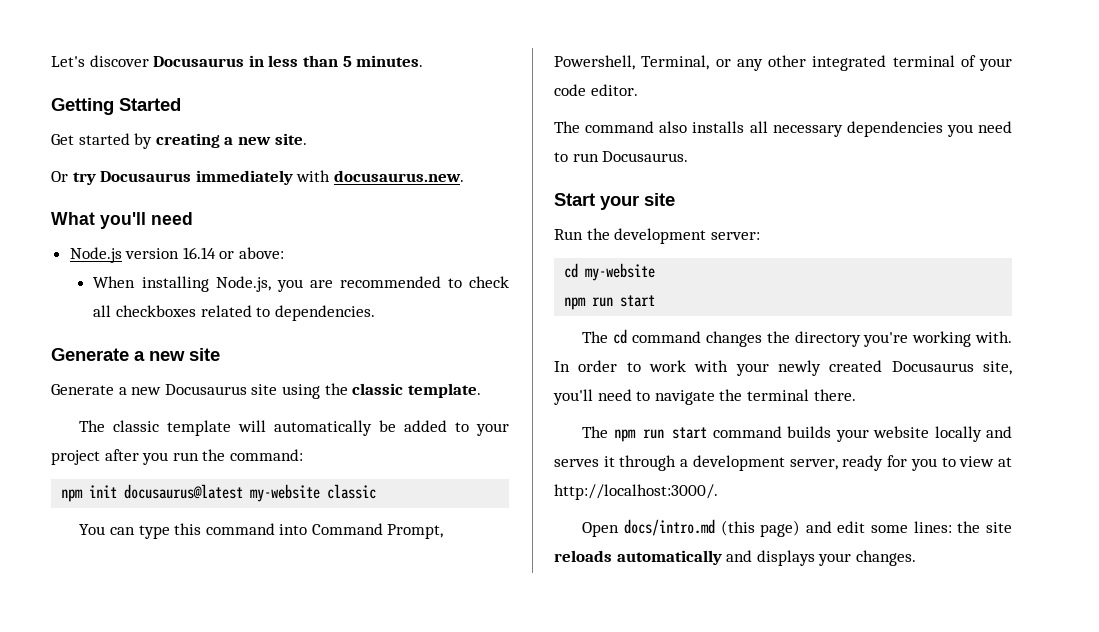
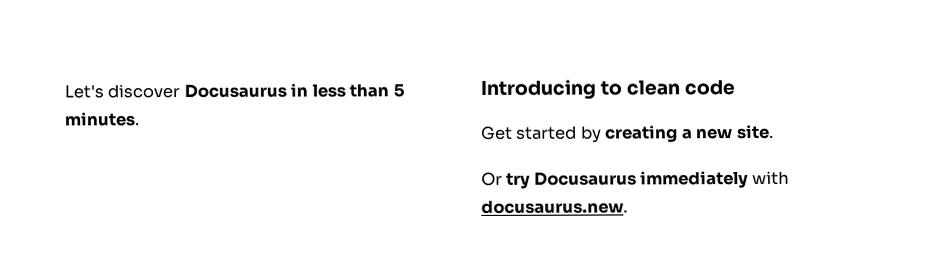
- Getting Started
+ Introducing to clean code
- What you'll need
- Node.js version 16.14 or above:
- When installing Node.js, you are recommended to check all checkboxes related to dependencies.
- Generate a new site
- Generate a new Docusaurus site using the classic template.
- The classic template will automatically be added to your project after you run the command:
- npm init docusaurus@latest my-website classic
- You can type this command into Command Prompt, Powershell, Terminal, or any other integrated terminal of your code editor.
- The command also installs all necessary dependencies you need to run Docusaurus.
- Start your site
- Run the development server:
- cd my-website
- npm run start
- The cd command changes the directory you're working with. In order to work with your newly created Docusaurus site, you'll need to navigate the terminal there.
- The npm run start command builds your website locally and serves it through a development server, ready for you to view at http://localhost:3000/.
- Open docs/intro.md (this page) and edit some lines: the site reloads automatically and displays your changes.

